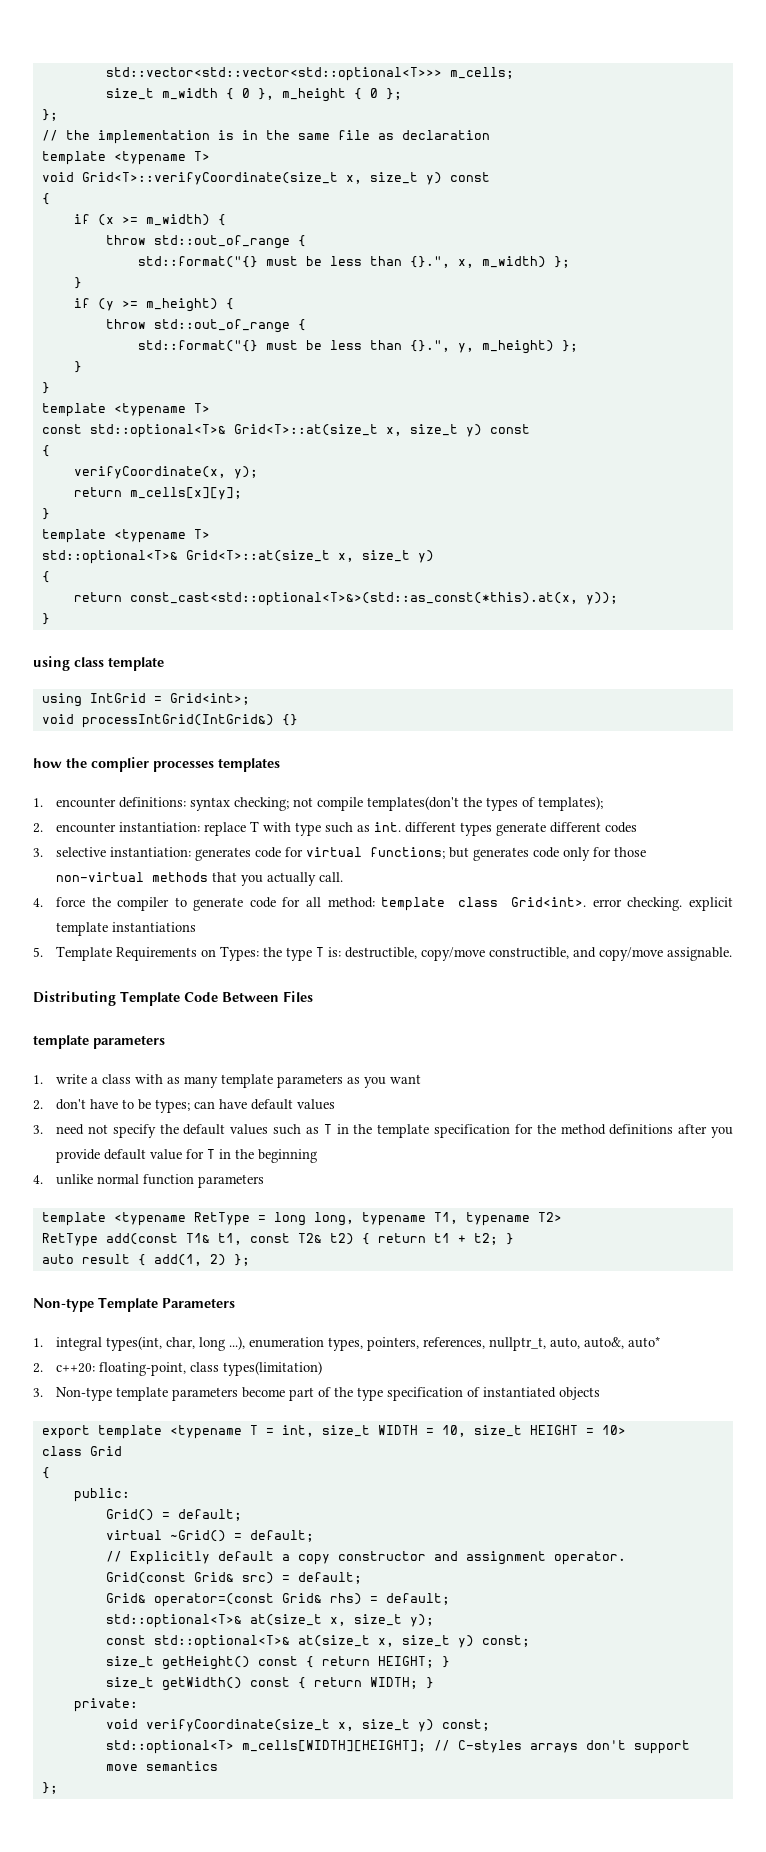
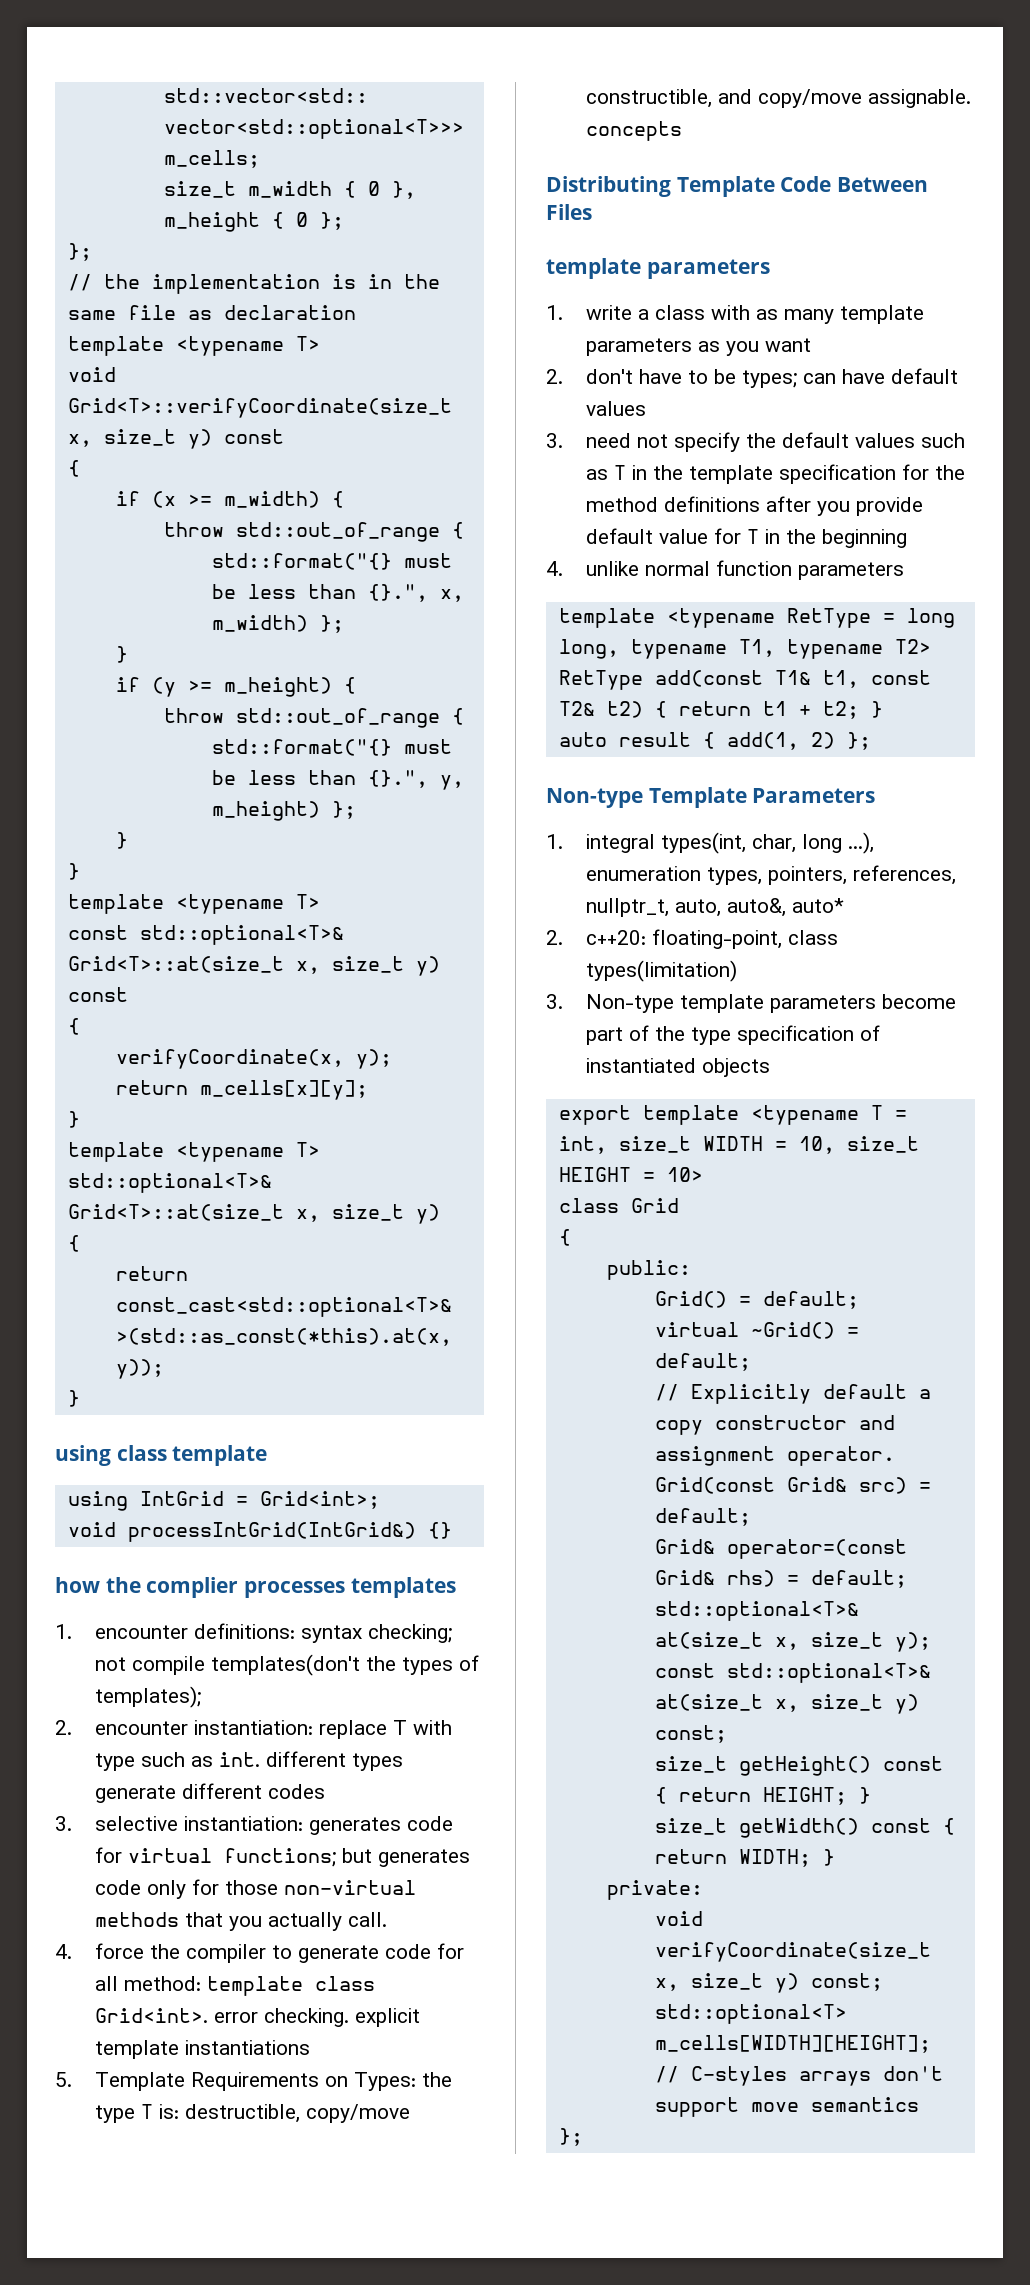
- 5. Template Requirements on Types: the type T is: destructible, copy/move constructible, and copy/move assignable.
+ 5. Template Requirements on Types: the type T is: destructible, copy/move constructible, and copy/move assignable. concepts

